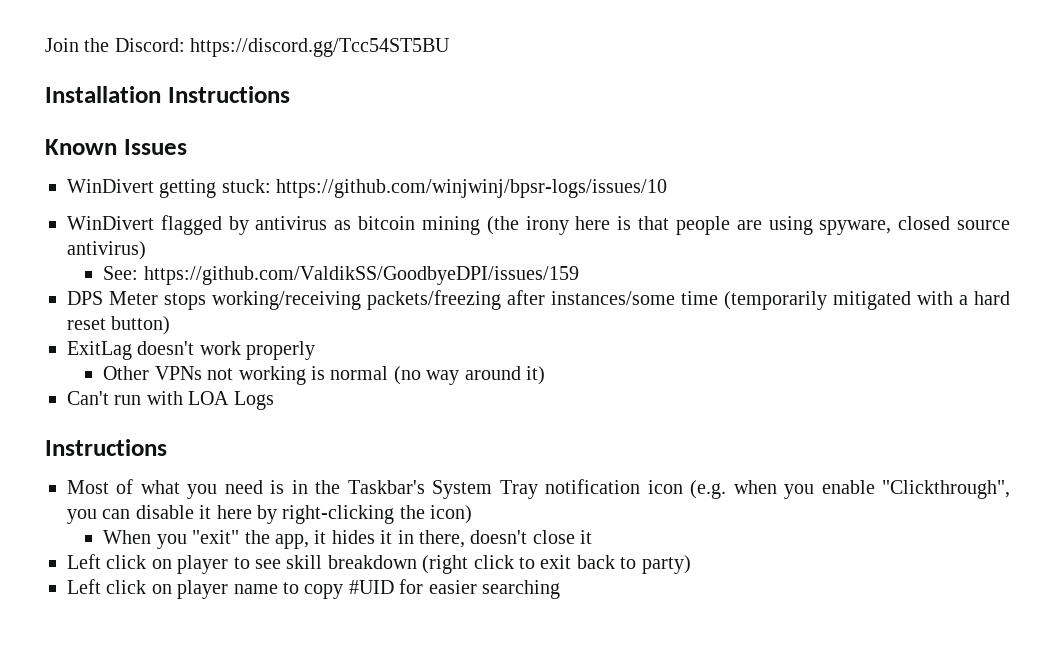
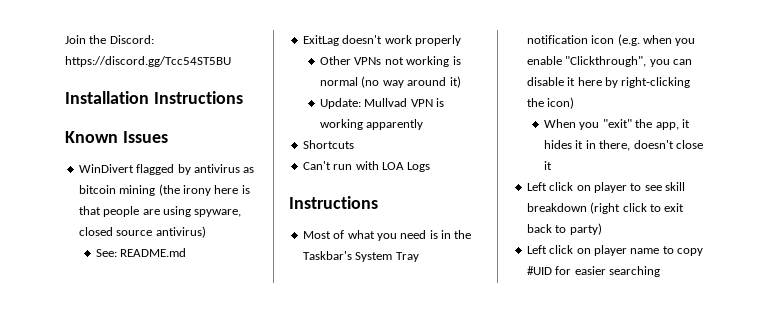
- WinDivert getting stuck: https://github.com/winjwinj/bpsr-logs/issues/10
- See: https://github.com/ValdikSS/GoodbyeDPI/issues/159
- DPS Meter stops working/receiving packets/freezing after instances/some time (temporarily mitigated with a hard reset button)
+ See: README.md
+ Update: Mullvad VPN is working apparently
+ Shortcuts

